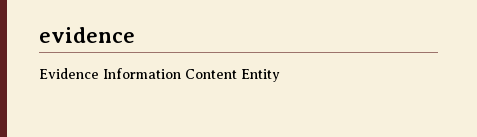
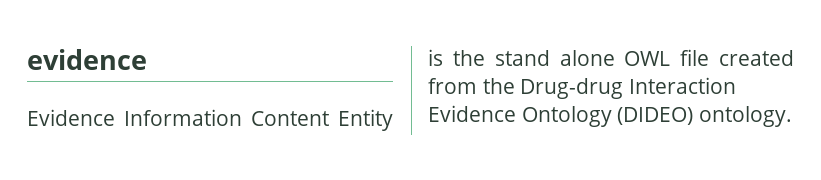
- Evidence Information Content Entity
+ Evidence Information Content Entity is the stand alone OWL file created from the Drug-drug Interaction Evidence Ontology (DIDEO) ontology.

